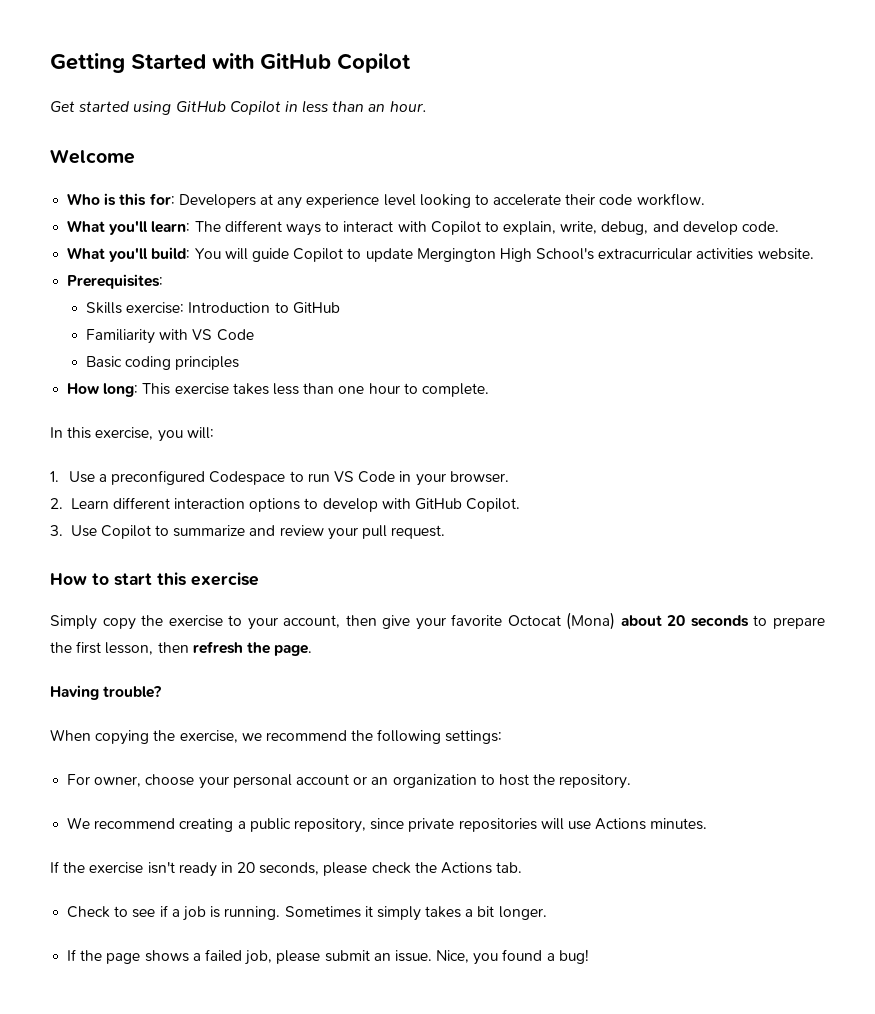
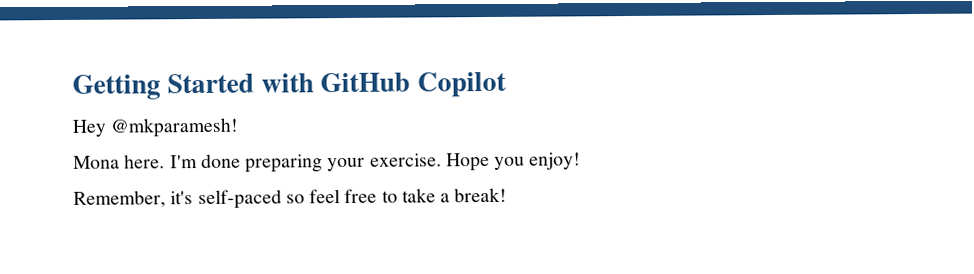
- Get started using GitHub Copilot in less than an hour.
- Welcome
- Who is this for: Developers at any experience level looking to accelerate their code workflow.
- What you'll learn: The different ways to interact with Copilot to explain, write, debug, and develop code.
- What you'll build: You will guide Copilot to update Mergington High School's extracurricular activities website.
- Prerequisites:
- Skills exercise: Introduction to GitHub
- Familiarity with VS Code
- Basic coding principles
- How long: This exercise takes less than one hour to complete.
- In this exercise, you will:
- 1. Use a preconfigured Codespace to run VS Code in your browser.
- 2. Learn different interaction options to develop with GitHub Copilot.
- 3. Use Copilot to summarize and review your pull request.
- How to start this exercise
- Simply copy the exercise to your account, then give your favorite Octocat (Mona) about 20 seconds to prepare the first lesson, then refresh the page.
- Having trouble?
- When copying the exercise, we recommend the following settings:
- For owner, choose your personal account or an organization to host the repository.
- We recommend creating a public repository, since private repositories will use Actions minutes.
- If the exercise isn't ready in 20 seconds, please check the Actions tab.
- Check to see if a job is running. Sometimes it simply takes a bit longer.
- If the page shows a failed job, please submit an issue. Nice, you found a bug!
+ Hey @mkparamesh!
+ Mona here. I'm done preparing your exercise. Hope you enjoy!
+ Remember, it's self-paced so feel free to take a break!

